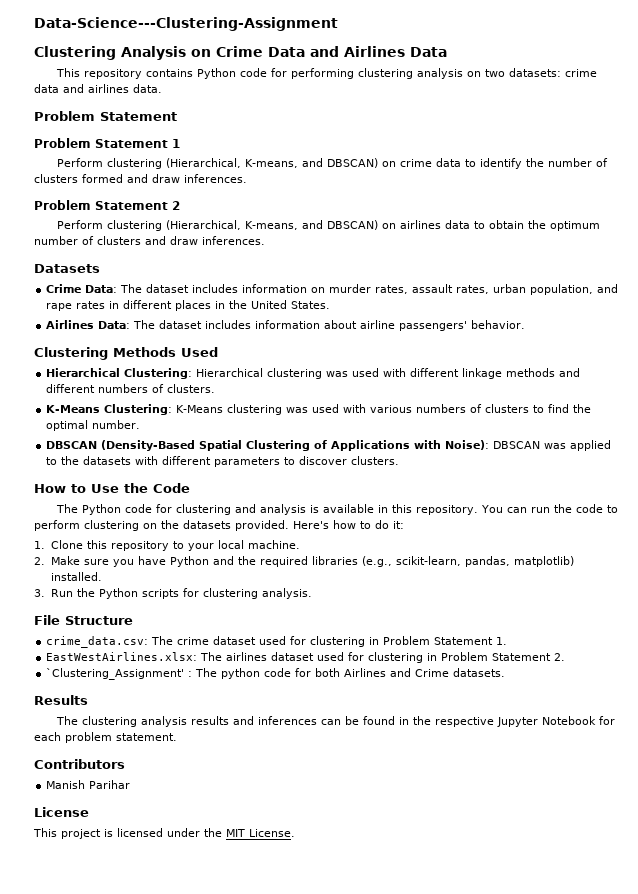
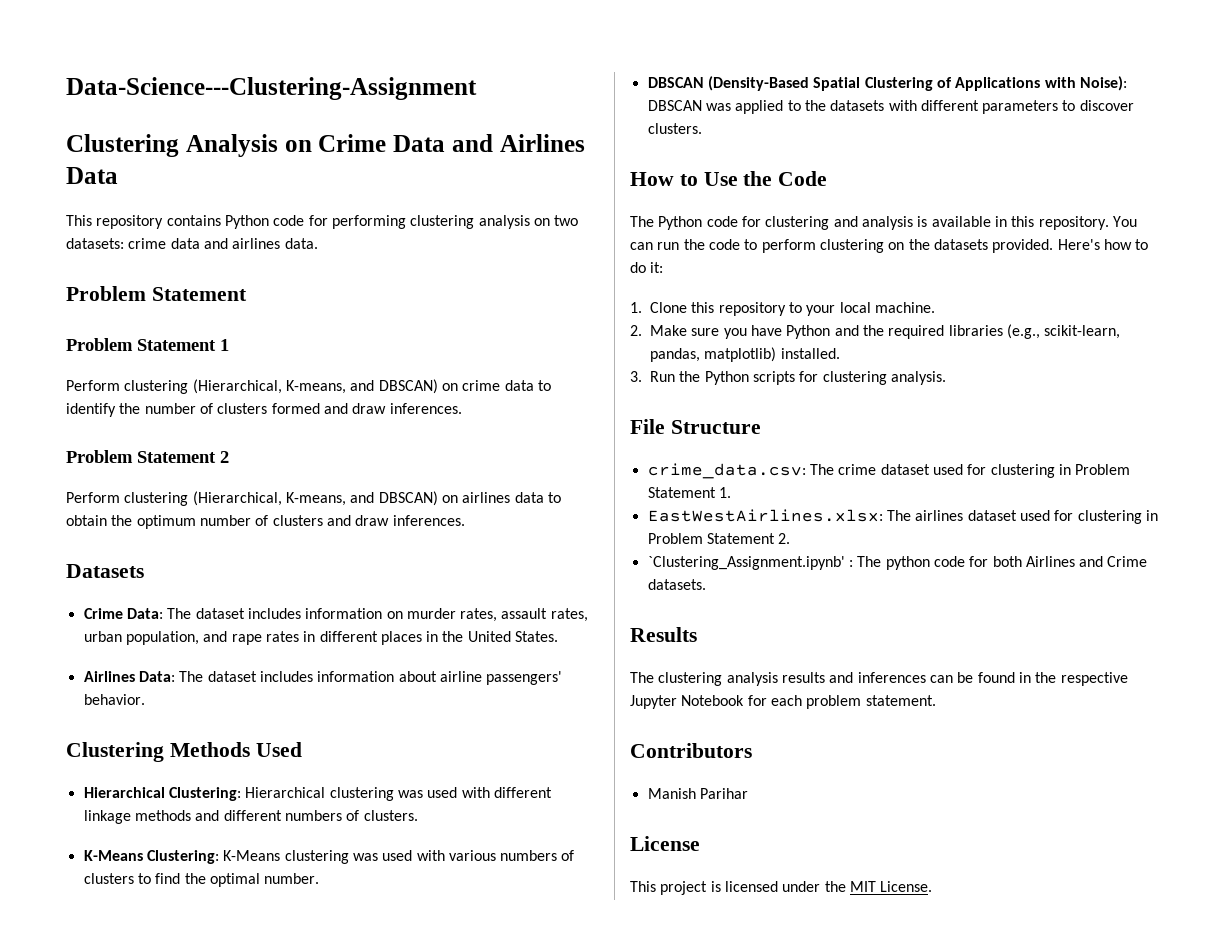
- `Clustering_Assignment' : The python code for both Airlines and Crime datasets.
+ `Clustering_Assignment.ipynb' : The python code for both Airlines and Crime datasets.

